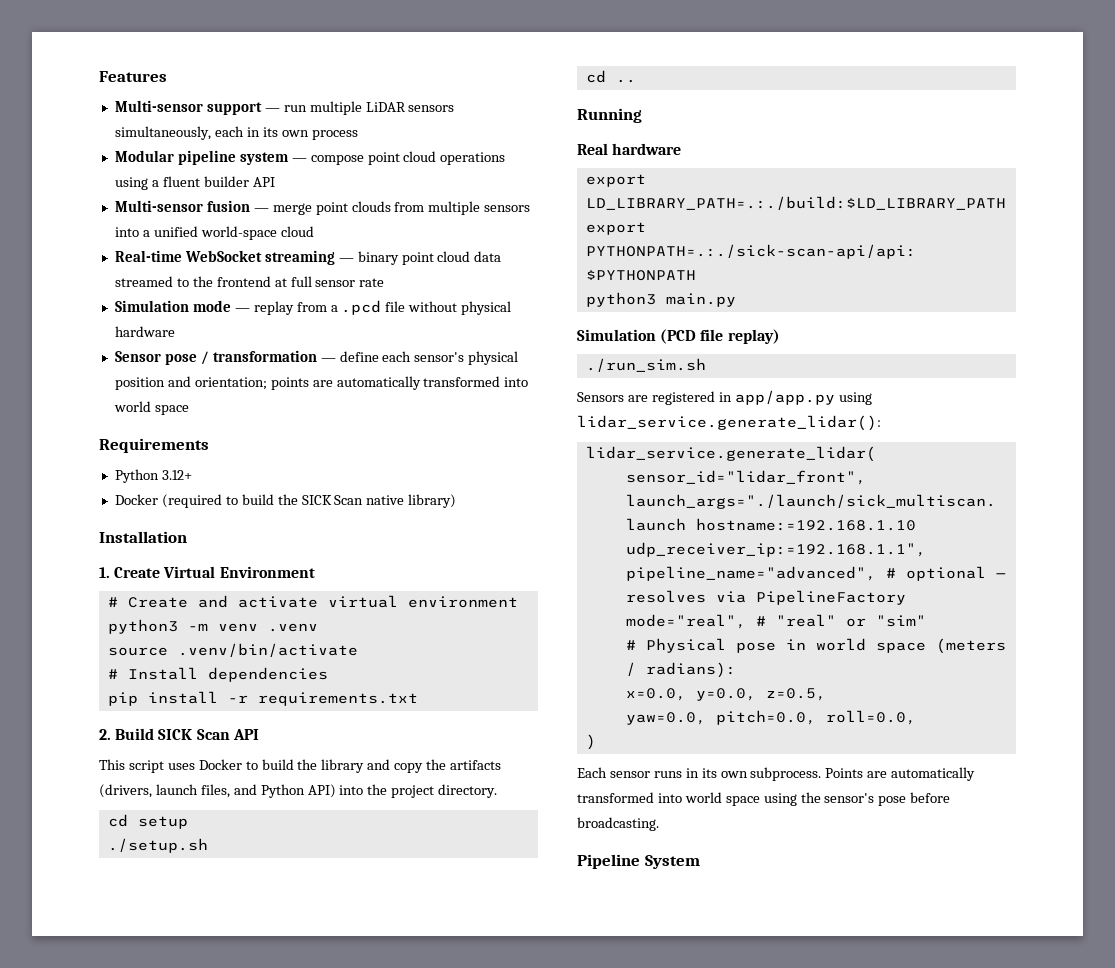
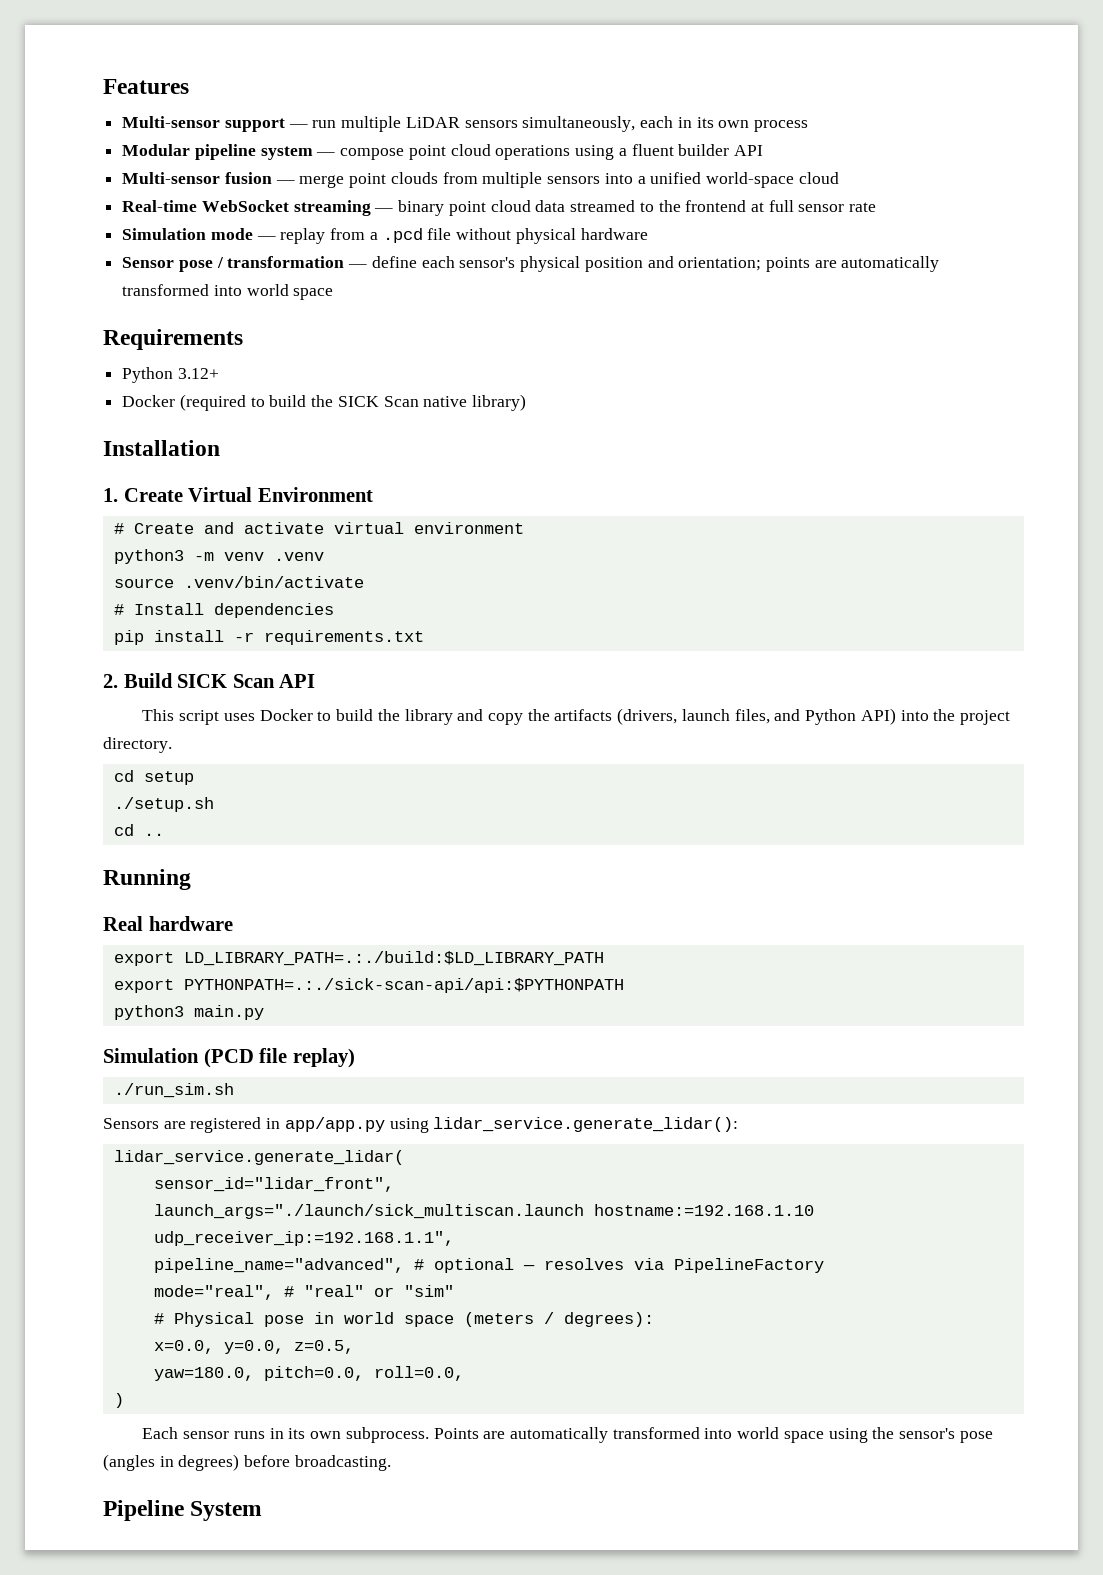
- # Physical pose in world space (meters / radians):
+ # Physical pose in world space (meters / degrees):
- yaw=0.0, pitch=0.0, roll=0.0,
+ yaw=180.0, pitch=0.0, roll=0.0,
- Points are automatically transformed into world space using the sensor's pose before broadcasting.
+ Points are automatically transformed into world space using the sensor's pose (angles in degrees) before broadcasting.

